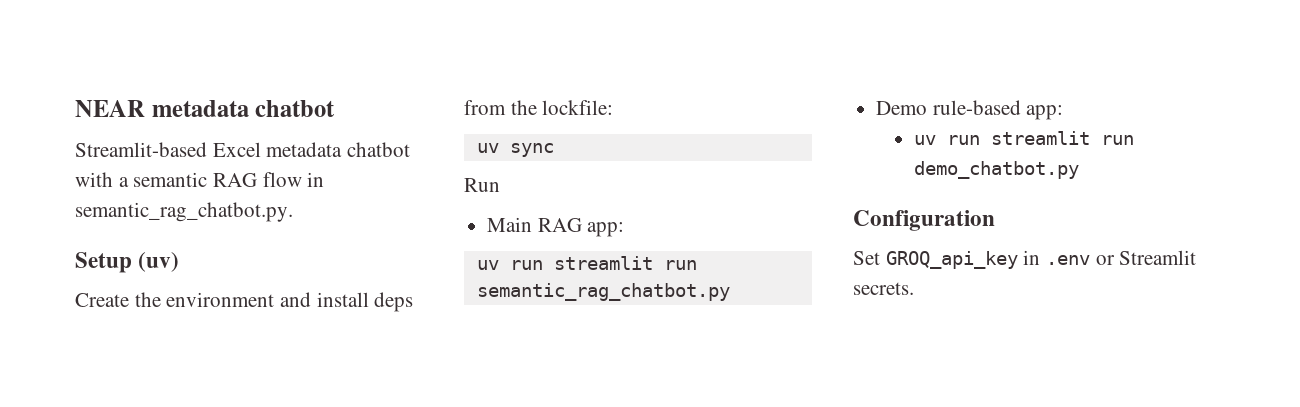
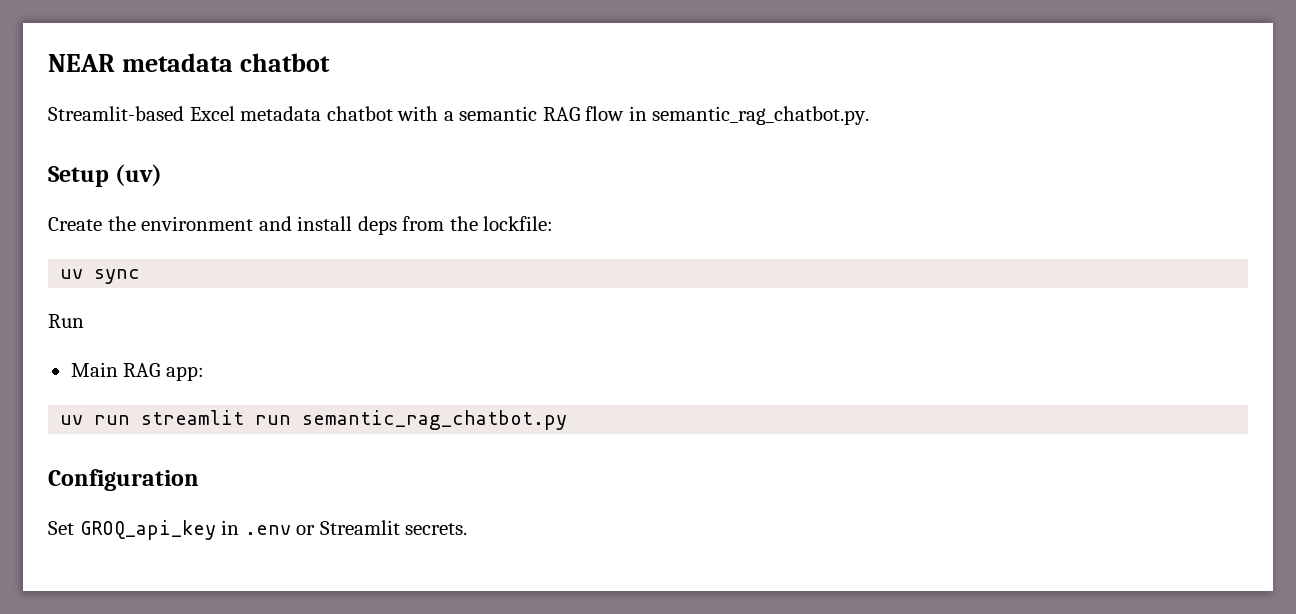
- Demo rule-based app:
- uv run streamlit run demo_chatbot.py

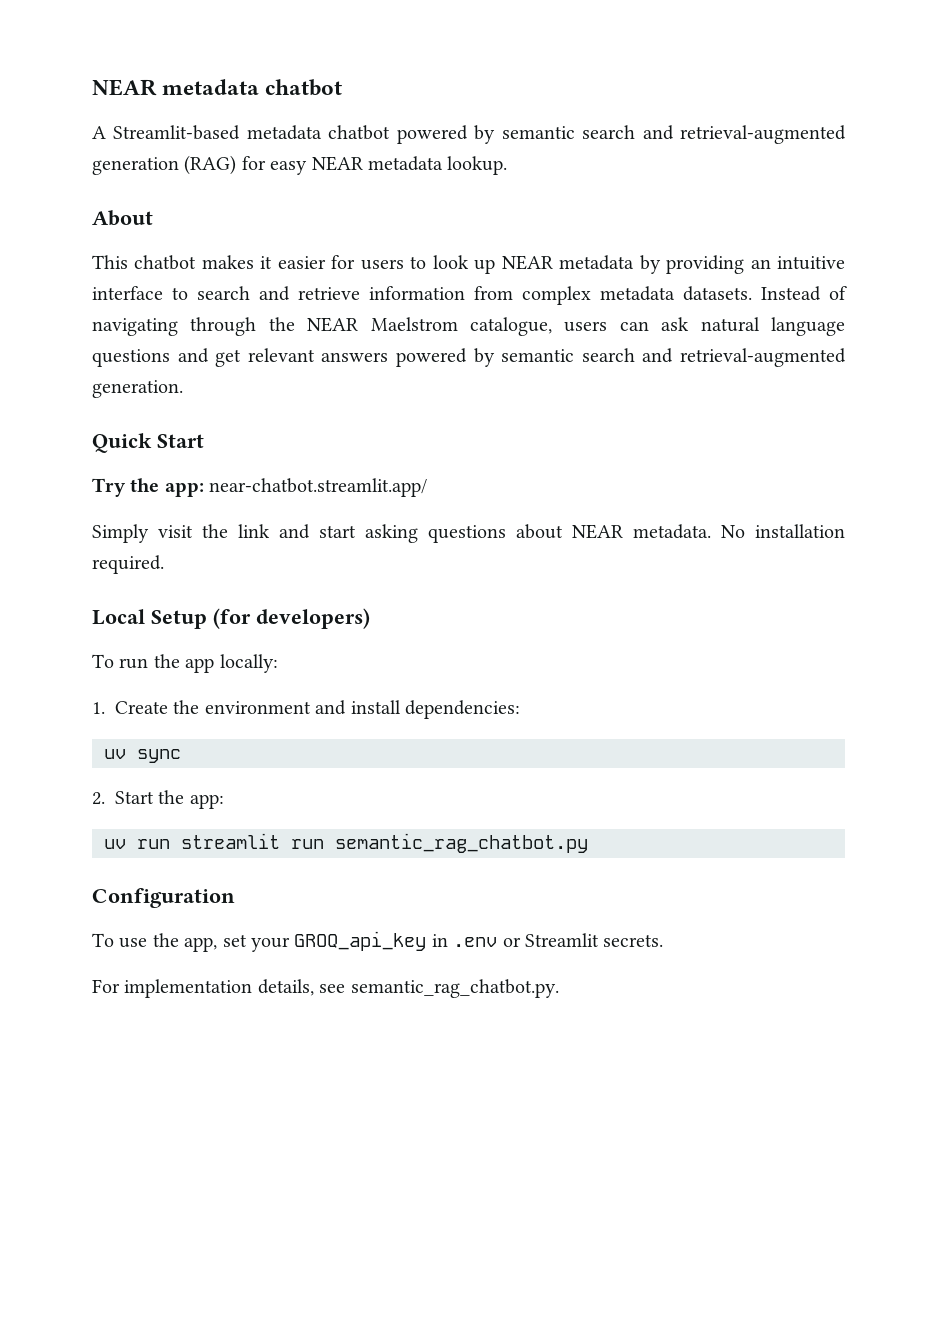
- Streamlit-based Excel metadata chatbot with a semantic RAG flow in semantic_rag_chatbot.py.
- Setup (uv)
- Create the environment and install deps from the lockfile:
+ A Streamlit-based metadata chatbot powered by semantic search and retrieval-augmented generation (RAG) for easy NEAR metadata lookup.
+ About
+ This chatbot makes it easier for users to look up NEAR metadata by providing an intuitive interface to search and retrieve information from complex metadata datasets. Instead of navigating through the NEAR Maelstrom catalogue, users can ask natural language questions and get relevant answers powered by semantic search and retrieval-augmented generation.
+ Quick Start
+ Try the app: near-chatbot.streamlit.app/
+ Simply visit the link and start asking questions about NEAR metadata. No installation required.
+ Local Setup (for developers)
+ To run the app locally:
+ 1. Create the environment and install dependencies:
- Run
- Main RAG app:
+ 2. Start the app:
- Set GROQ_api_key in .env or Streamlit secrets.
+ To use the app, set your GROQ_api_key in .env or Streamlit secrets.
+ For implementation details, see semantic_rag_chatbot.py.

